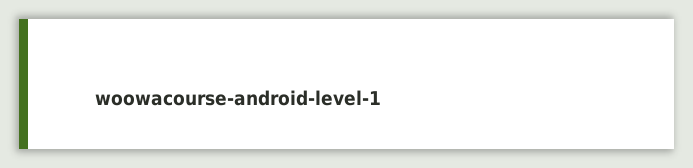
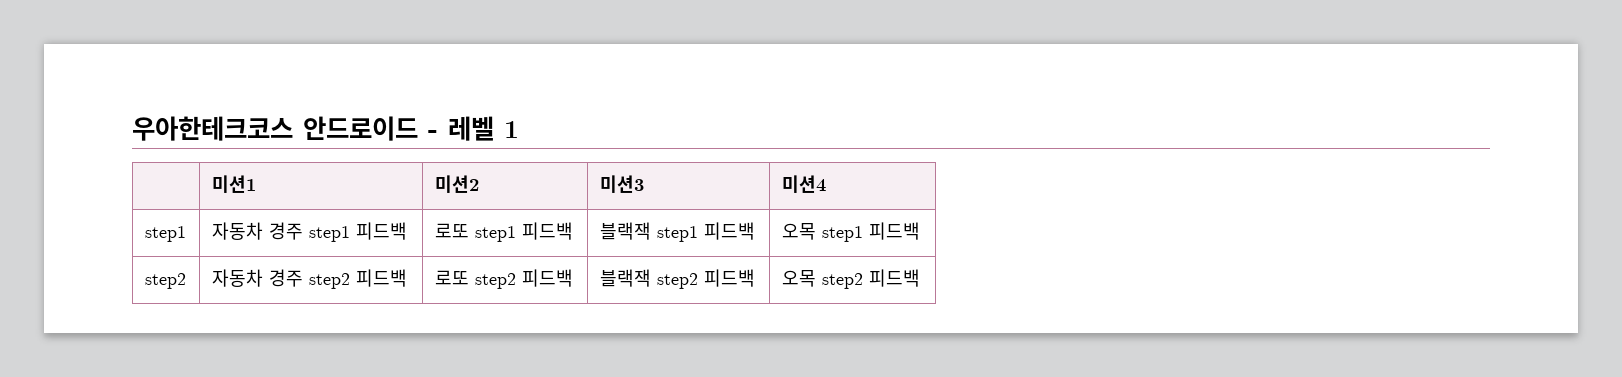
- woowacourse-android-level-1
+ 우아한테크코스 안드로이드 - 레벨 1
+ | 미션1 | 미션2 | 미션3 | 미션4
+ step1 | 자동차 경주 step1 피드백 | 로또 step1 피드백 | 블랙잭 step1 피드백 | 오목 step1 피드백
+ step2 | 자동차 경주 step2 피드백 | 로또 step2 피드백 | 블랙잭 step2 피드백 | 오목 step2 피드백

